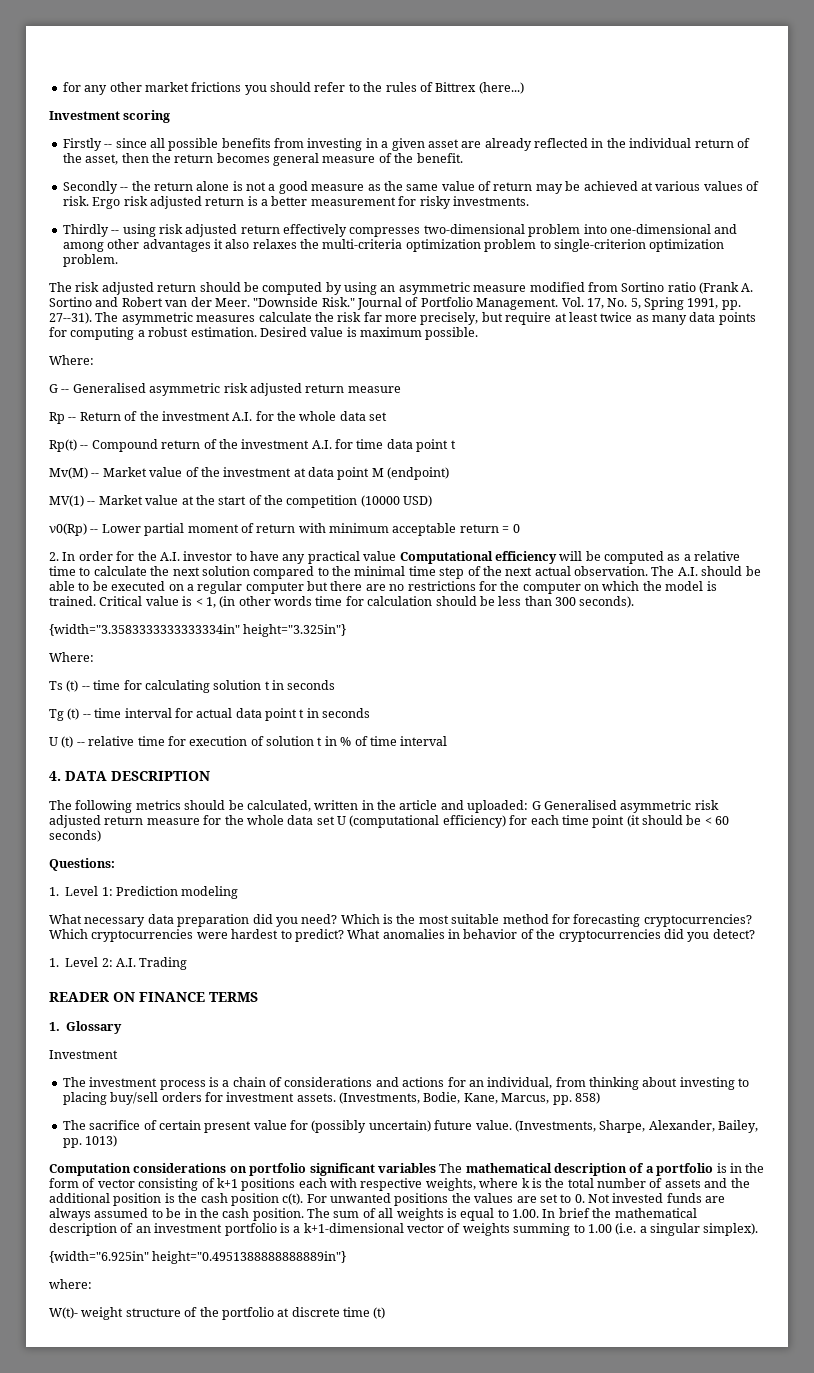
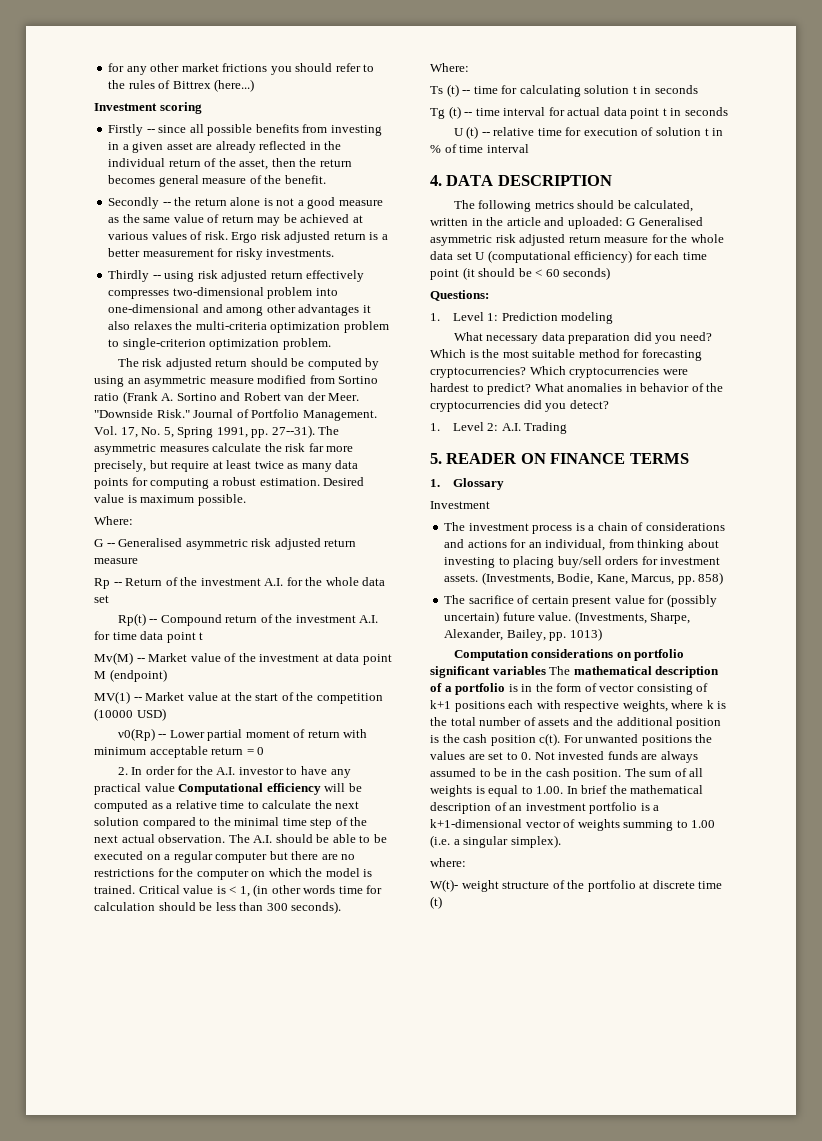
- {width="3.3583333333333334in" height="3.325in"}
- READER ON FINANCE TERMS
+ 5. READER ON FINANCE TERMS
- {width="6.925in" height="0.4951388888888889in"}

